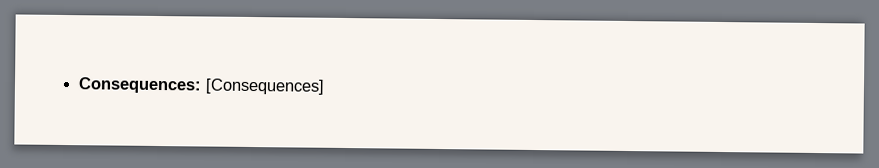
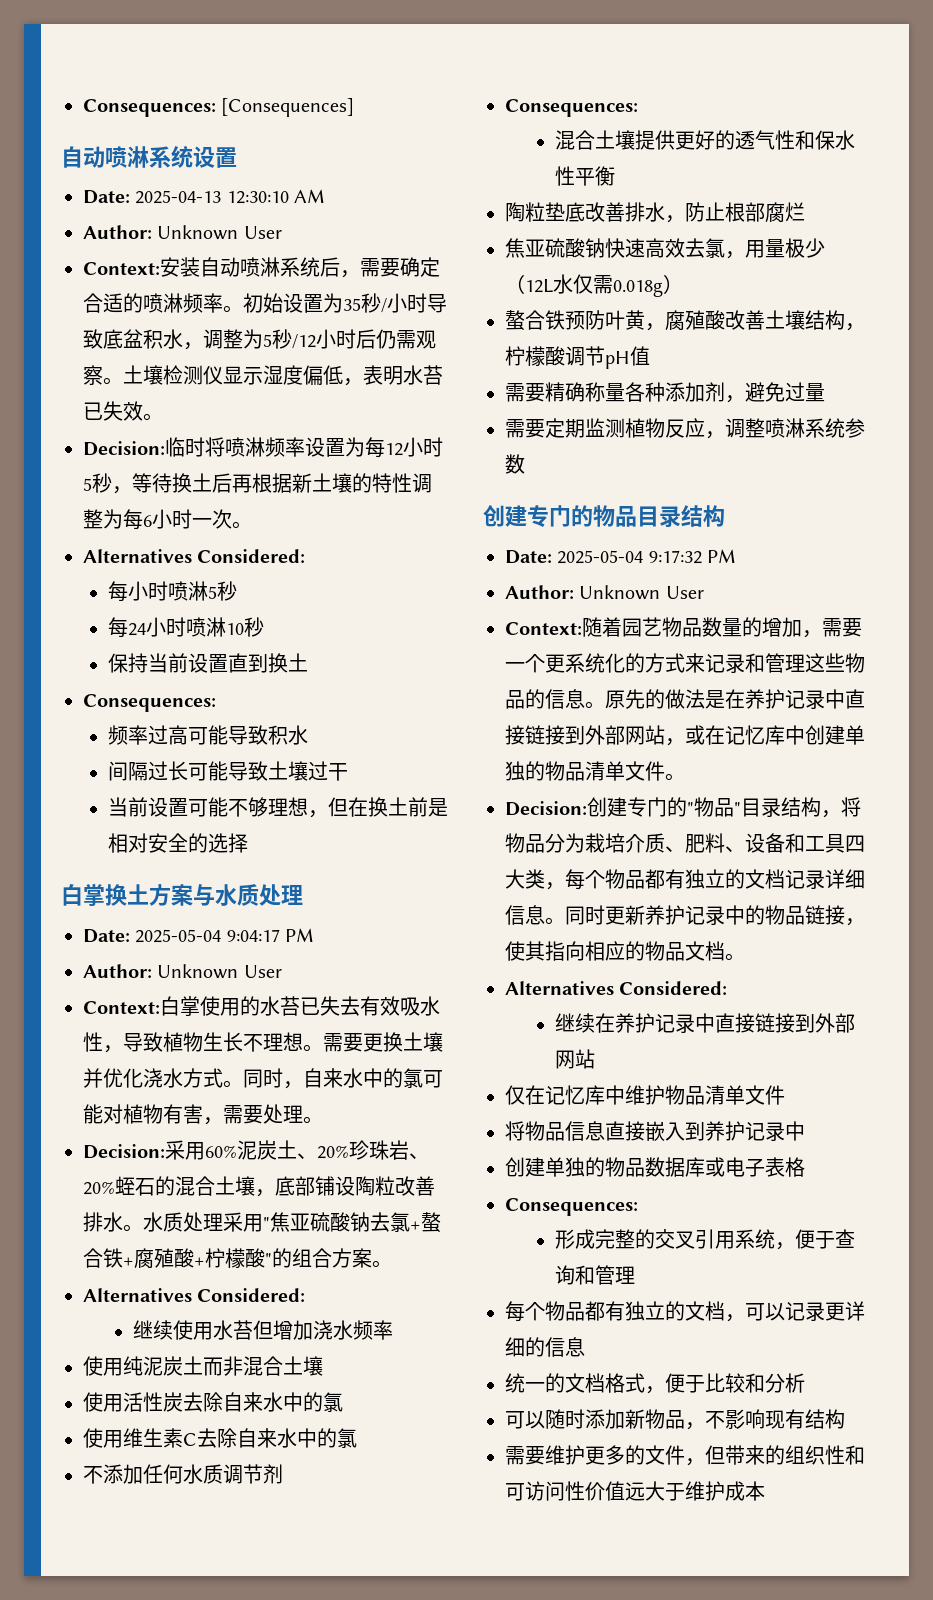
+ 自动喷淋系统设置
+ Date: 2025-04-13 12:30:10 AM
+ Author: Unknown User
+ Context:安装自动喷淋系统后，需要确定合适的喷淋频率。初始设置为35秒/小时导致底盆积水，调整为5秒/12小时后仍需观察。土壤检测仪显示湿度偏低，表明水苔已失效。
+ Decision:临时将喷淋频率设置为每12小时5秒，等待换土后再根据新土壤的特性调整为每6小时一次。
+ Alternatives Considered:
+ 每小时喷淋5秒
+ 每24小时喷淋10秒
+ 保持当前设置直到换土
+ Consequences:
+ 频率过高可能导致积水
+ 间隔过长可能导致土壤过干
+ 当前设置可能不够理想，但在换土前是相对安全的选择
+ 白掌换土方案与水质处理
+ Date: 2025-05-04 9:04:17 PM
+ Author: Unknown User
+ Context:白掌使用的水苔已失去有效吸水性，导致植物生长不理想。需要更换土壤并优化浇水方式。同时，自来水中的氯可能对植物有害，需要处理。
+ Decision:采用60%泥炭土、20%珍珠岩、20%蛭石的混合土壤，底部铺设陶粒改善排水。水质处理采用"焦亚硫酸钠去氯+螯合铁+腐殖酸+柠檬酸"的组合方案。
+ Alternatives Considered:
+ 继续使用水苔但增加浇水频率
+ 使用纯泥炭土而非混合土壤
+ 使用活性炭去除自来水中的氯
+ 使用维生素C去除自来水中的氯
+ 不添加任何水质调节剂
+ Consequences:
+ 混合土壤提供更好的透气性和保水性平衡
+ 陶粒垫底改善排水，防止根部腐烂
+ 焦亚硫酸钠快速高效去氯，用量极少（12L水仅需0.018g）
+ 螯合铁预防叶黄，腐殖酸改善土壤结构，柠檬酸调节pH值
+ 需要精确称量各种添加剂，避免过量
+ 需要定期监测植物反应，调整喷淋系统参数
+ 创建专门的物品目录结构
+ Date: 2025-05-04 9:17:32 PM
+ Author: Unknown User
+ Context:随着园艺物品数量的增加，需要一个更系统化的方式来记录和管理这些物品的信息。原先的做法是在养护记录中直接链接到外部网站，或在记忆库中创建单独的物品清单文件。
+ Decision:创建专门的"物品"目录结构，将物品分为栽培介质、肥料、设备和工具四大类，每个物品都有独立的文档记录详细信息。同时更新养护记录中的物品链接，使其指向相应的物品文档。
+ Alternatives Considered:
+ 继续在养护记录中直接链接到外部网站
+ 仅在记忆库中维护物品清单文件
+ 将物品信息直接嵌入到养护记录中
+ 创建单独的物品数据库或电子表格
+ Consequences:
+ 形成完整的交叉引用系统，便于查询和管理
+ 每个物品都有独立的文档，可以记录更详细的信息
+ 统一的文档格式，便于比较和分析
+ 可以随时添加新物品，不影响现有结构
+ 需要维护更多的文件，但带来的组织性和可访问性价值远大于维护成本

